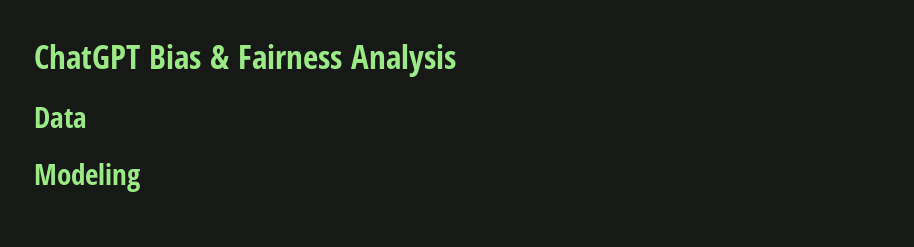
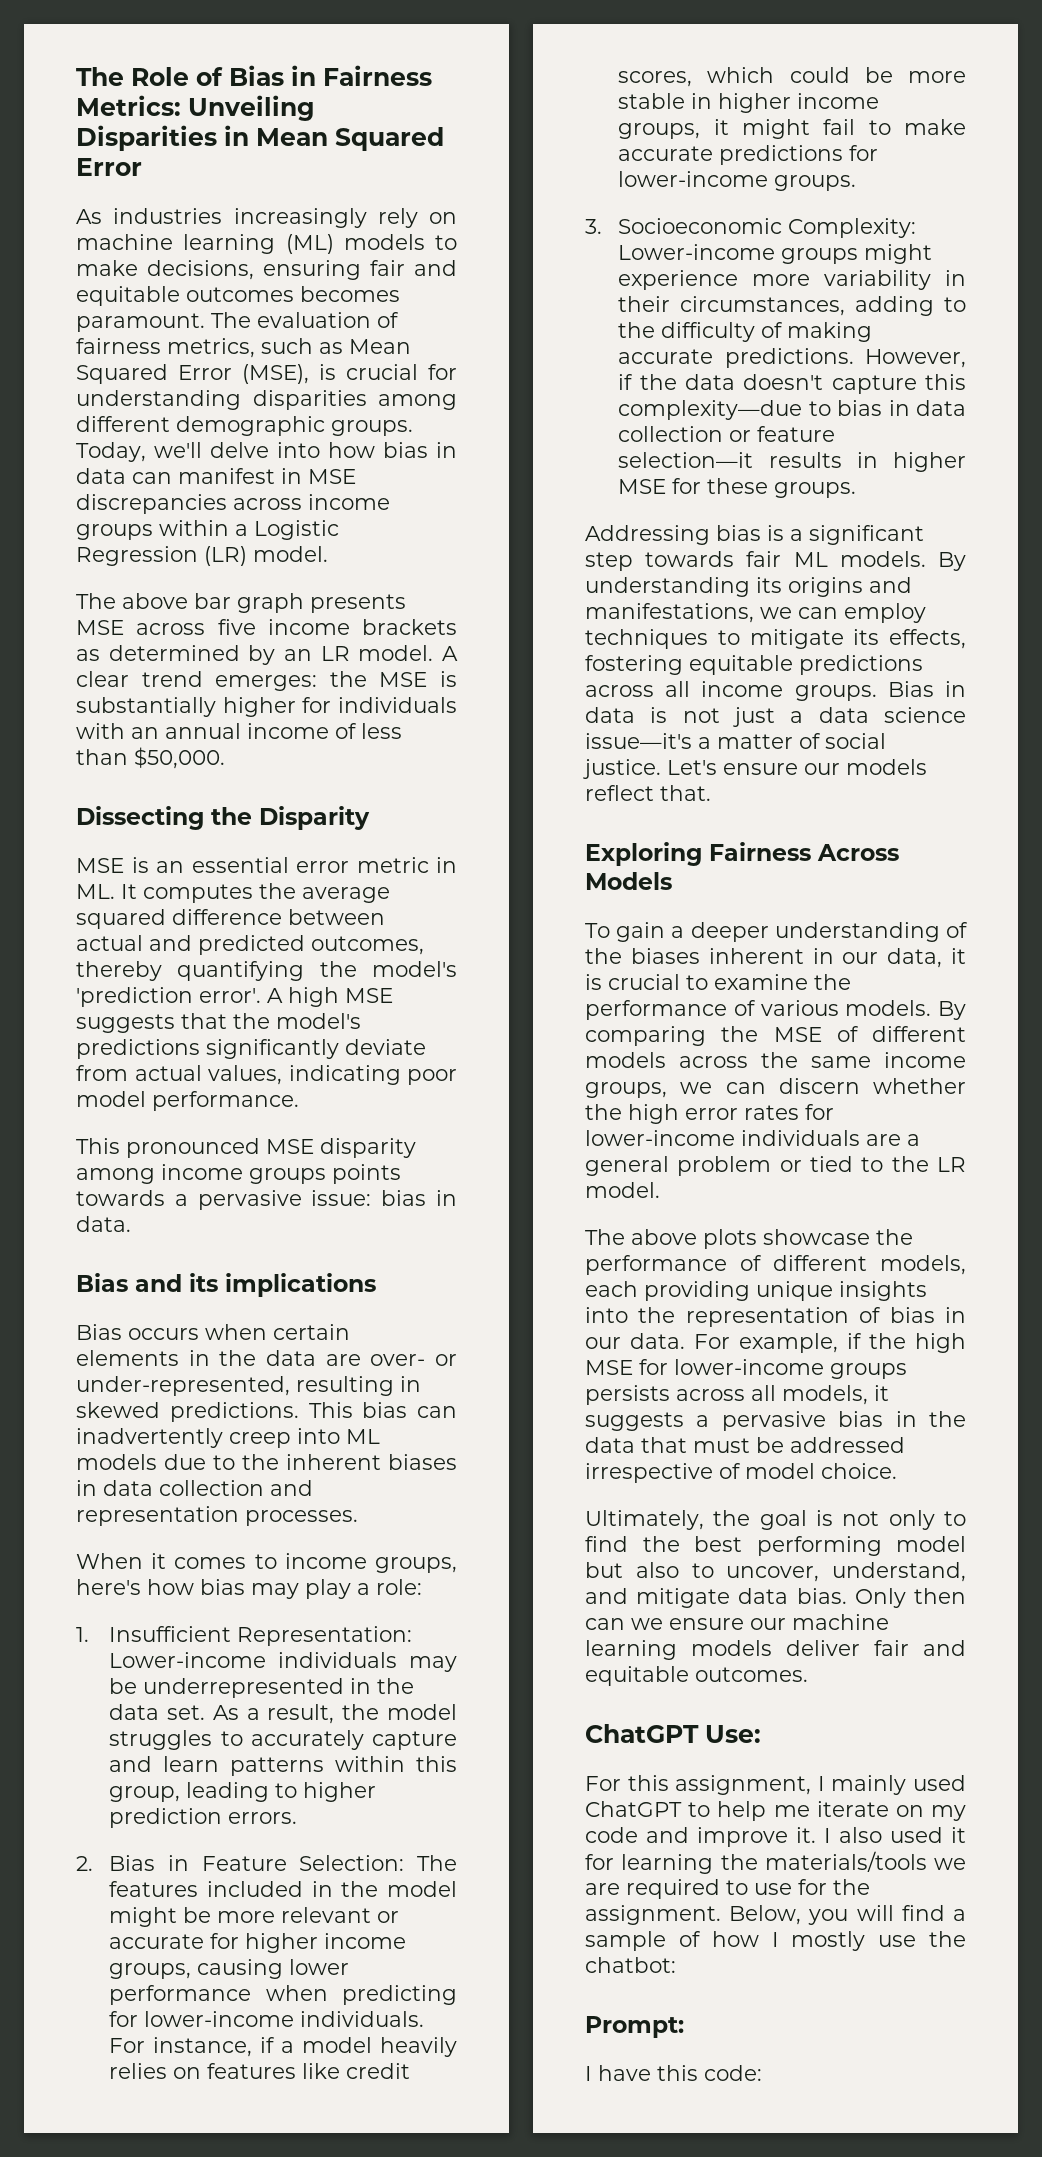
- ChatGPT Bias & Fairness Analysis
- Data
- Modeling
+ The Role of Bias in Fairness Metrics: Unveiling Disparities in Mean Squared Error
+ As industries increasingly rely on machine learning (ML) models to make decisions, ensuring fair and equitable outcomes becomes paramount. The evaluation of fairness metrics, such as Mean Squared Error (MSE), is crucial for understanding disparities among different demographic groups. Today, we'll delve into how bias in data can manifest in MSE discrepancies across income groups within a Logistic Regression (LR) model.
+ The above bar graph presents MSE across five income brackets as determined by an LR model. A clear trend emerges: the MSE is substantially higher for individuals with an annual income of less than $50,000.
+ Dissecting the Disparity
+ MSE is an essential error metric in ML. It computes the average squared difference between actual and predicted outcomes, thereby quantifying the model's 'prediction error'. A high MSE suggests that the model's predictions significantly deviate from actual values, indicating poor model performance.
+ This pronounced MSE disparity among income groups points towards a pervasive issue: bias in data.
+ Bias and its implications
+ Bias occurs when certain elements in the data are over- or under-represented, resulting in skewed predictions. This bias can inadvertently creep into ML models due to the inherent biases in data collection and representation processes.
+ When it comes to income groups, here's how bias may play a role:
+ 1. Insufficient Representation: Lower-income individuals may be underrepresented in the data set. As a result, the model struggles to accurately capture and learn patterns within this group, leading to higher prediction errors.
+ 2. Bias in Feature Selection: The features included in the model might be more relevant or accurate for higher income groups, causing lower performance when predicting for lower-income individuals. For instance, if a model heavily relies on features like credit scores, which could be more stable in higher income groups, it might fail to make accurate predictions for lower-income groups.
+ 3. Socioeconomic Complexity: Lower-income groups might experience more variability in their circumstances, adding to the difficulty of making accurate predictions. However, if the data doesn't capture this complexity—due to bias in data collection or feature selection—it results in higher MSE for these groups.
+ Addressing bias is a significant step towards fair ML models. By understanding its origins and manifestations, we can employ techniques to mitigate its effects, fostering equitable predictions across all income groups. Bias in data is not just a data science issue—it's a matter of social justice. Let's ensure our models reflect that.
+ Exploring Fairness Across Models
+ To gain a deeper understanding of the biases inherent in our data, it is crucial to examine the performance of various models. By comparing the MSE of different models across the same income groups, we can discern whether the high error rates for lower-income individuals are a general problem or tied to the LR model.
+ The above plots showcase the performance of different models, each providing unique insights into the representation of bias in our data. For example, if the high MSE for lower-income groups persists across all models, it suggests a pervasive bias in the data that must be addressed irrespective of model choice.
+ Ultimately, the goal is not only to find the best performing model but also to uncover, understand, and mitigate data bias. Only then can we ensure our machine learning models deliver fair and equitable outcomes.
+ ChatGPT Use:
+ For this assignment, I mainly used ChatGPT to help me iterate on my code and improve it. I also used it for learning the materials/tools we are required to use for the assignment. Below, you will find a sample of how I mostly use the chatbot:
+ Prompt:
+ I have this code:

